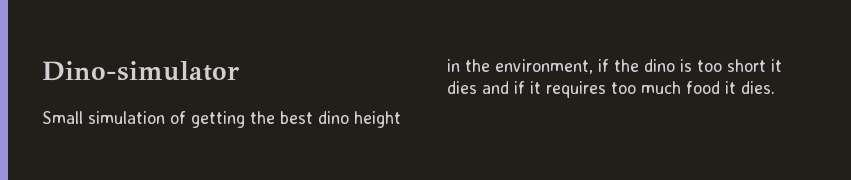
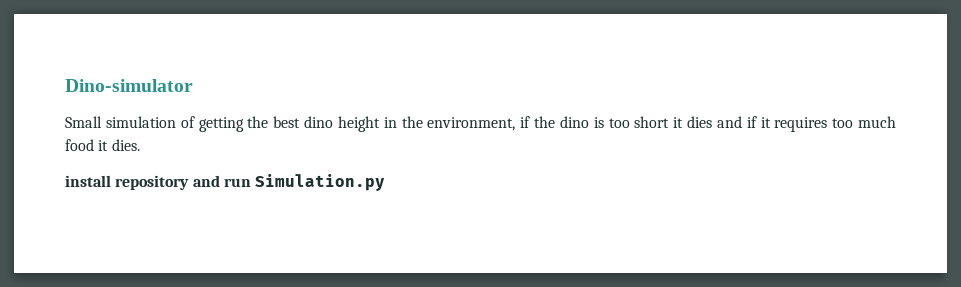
+ install repository and run Simulation.py

